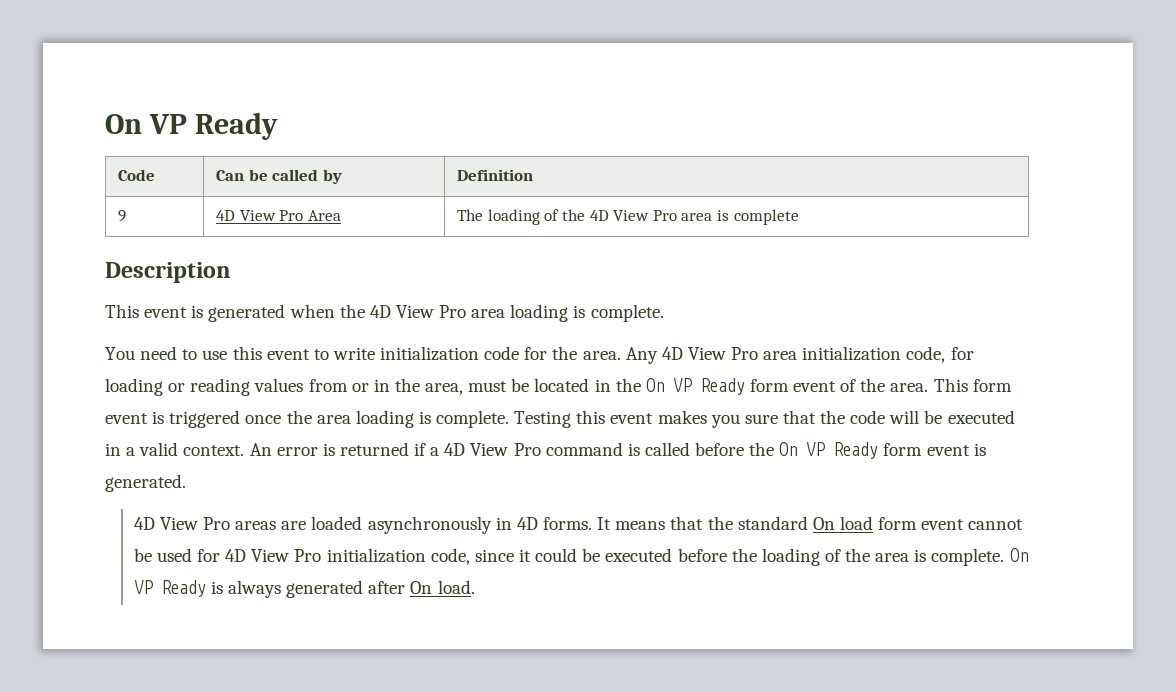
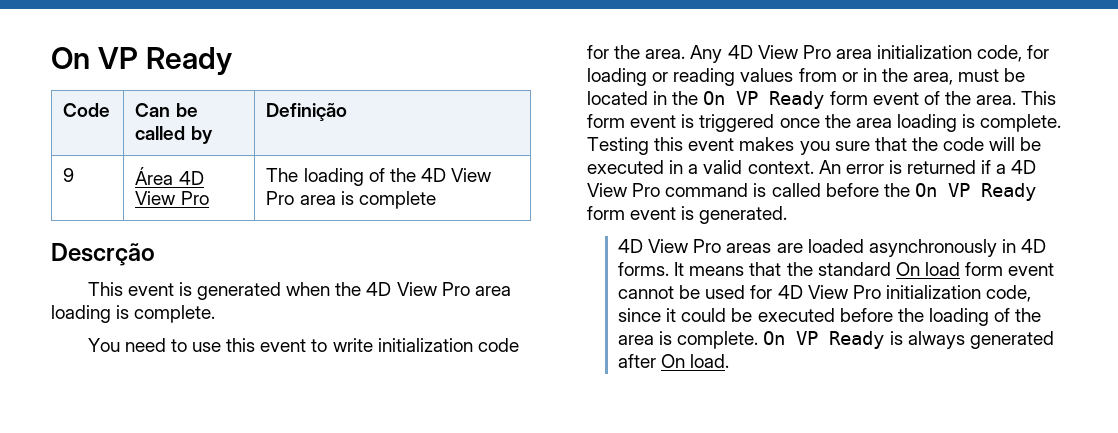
- Code | Can be called by | Definition
+ Code | Can be called by | Definição
- 9 | 4D View Pro Area | The loading of the 4D View Pro area is complete
+ 9 | Área 4D View Pro | The loading of the 4D View Pro area is complete
- Description
+ Descrção

